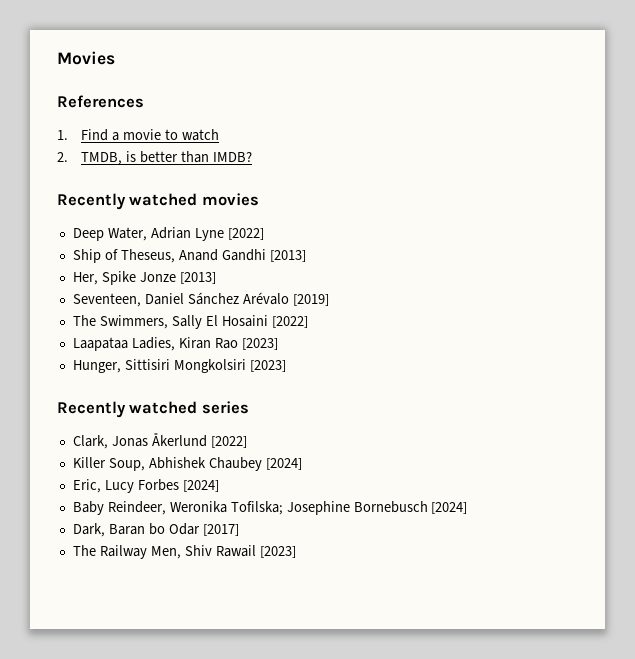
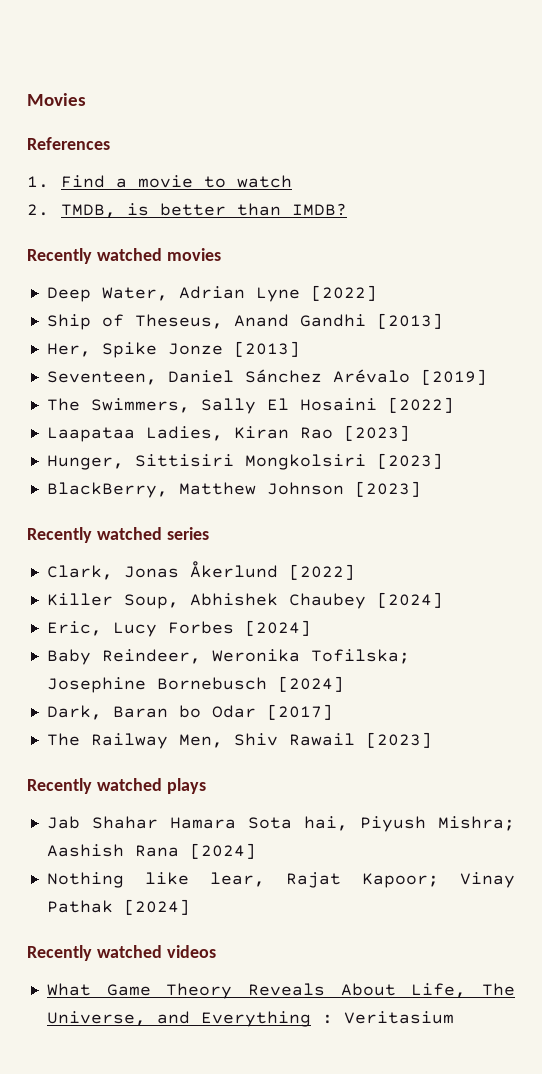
+ BlackBerry, Matthew Johnson [2023]
+ Recently watched plays
+ Jab Shahar Hamara Sota hai, Piyush Mishra; Aashish Rana [2024]
+ Nothing like lear, Rajat Kapoor; Vinay Pathak [2024]
+ Recently watched videos
+ What Game Theory Reveals About Life, The Universe, and Everything : Veritasium

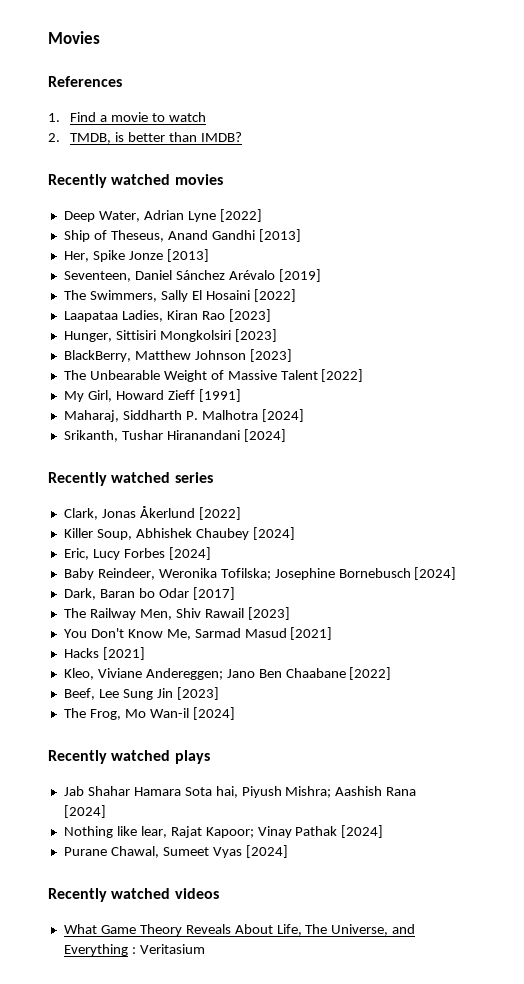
+ The Unbearable Weight of Massive Talent [2022]
+ My Girl, Howard Zieff [1991]
+ Maharaj, Siddharth P. Malhotra [2024]
+ Srikanth, Tushar Hiranandani [2024]
+ You Don't Know Me, Sarmad Masud [2021]
+ Hacks [2021]
+ Kleo, Viviane Andereggen; Jano Ben Chaabane [2022]
+ Beef, Lee Sung Jin [2023]
+ The Frog, Mo Wan-il [2024]
+ Purane Chawal, Sumeet Vyas [2024]

